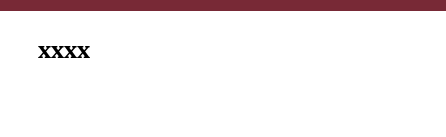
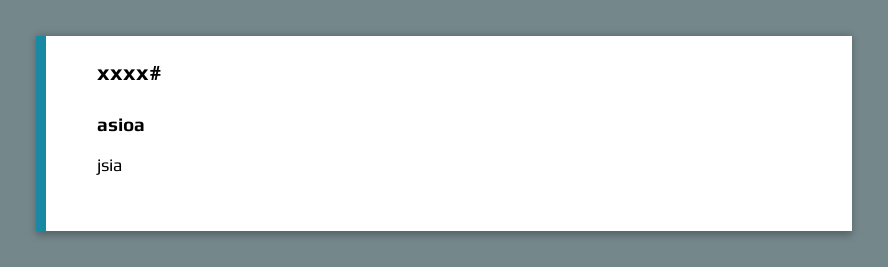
- xxxx
+ xxxx#
+ asioa
+ jsia

